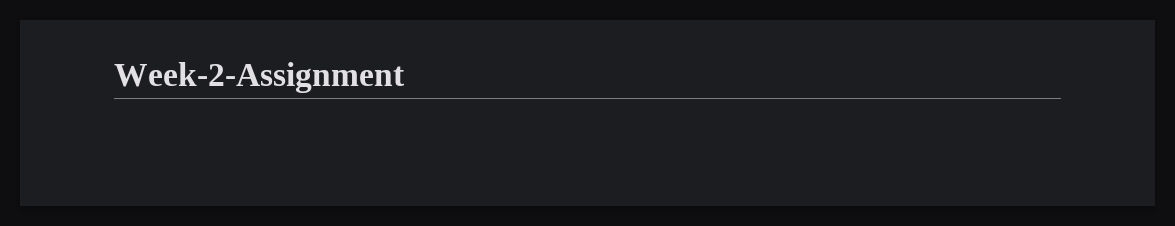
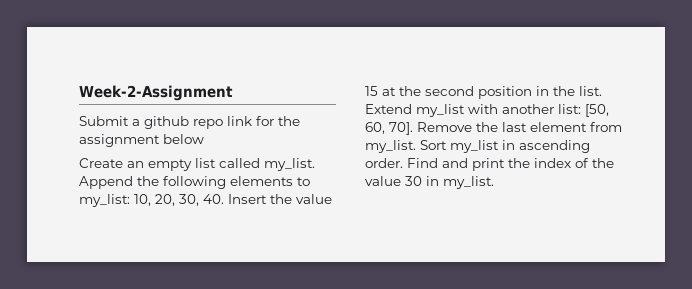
+ Submit a github repo link for the assignment below
+ Create an empty list called my_list. Append the following elements to my_list: 10, 20, 30, 40. Insert the value 15 at the second position in the list. Extend my_list with another list: [50, 60, 70]. Remove the last element from my_list. Sort my_list in ascending order. Find and print the index of the value 30 in my_list.

